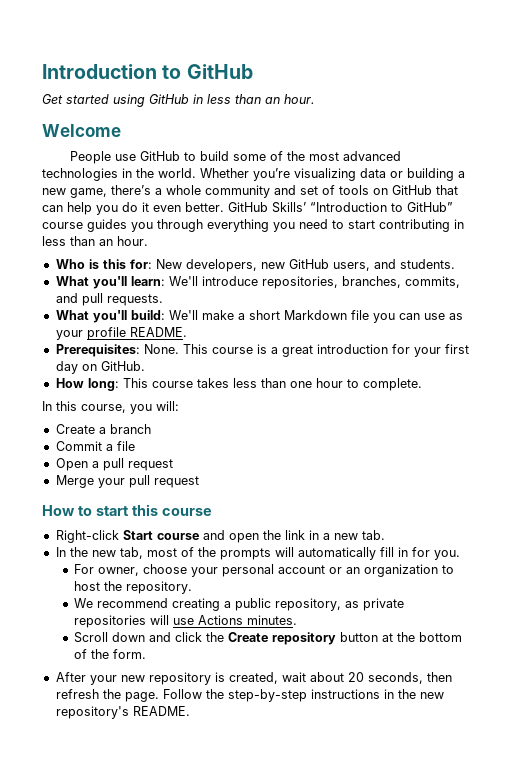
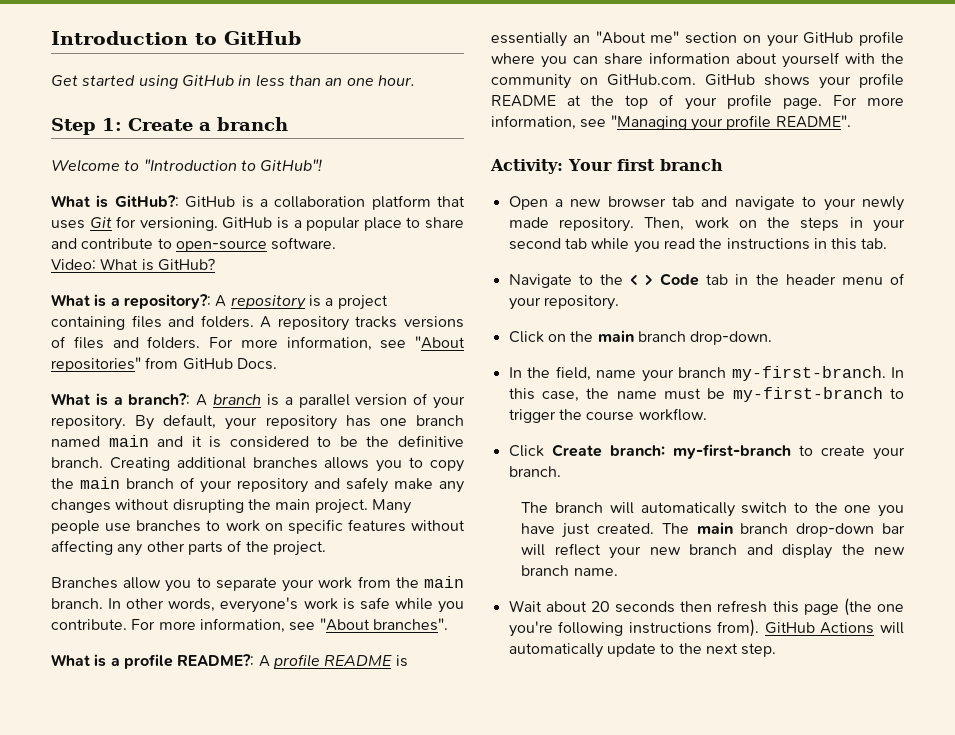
- Get started using GitHub in less than an hour.
- Welcome
- People use GitHub to build some of the most advanced technologies in the world. Whether you’re visualizing data or building a new game, there’s a whole community and set of tools on GitHub that can help you do it even better. GitHub Skills’ “Introduction to GitHub” course guides you through everything you need to start contributing in less than an hour.
- Who is this for: New developers, new GitHub users, and students.
- What you'll learn: We'll introduce repositories, branches, commits, and pull requests.
- What you'll build: We'll make a short Markdown file you can use as your profile README.
- Prerequisites: None. This course is a great introduction for your first day on GitHub.
- How long: This course takes less than one hour to complete.
- In this course, you will:
- Create a branch
- Commit a file
- Open a pull request
- Merge your pull request
- How to start this course
- Right-click Start course and open the link in a new tab.
- In the new tab, most of the prompts will automatically fill in for you.
- For owner, choose your personal account or an organization to host the repository.
- We recommend creating a public repository, as private repositories will use Actions minutes.
- Scroll down and click the Create repository button at the bottom of the form.
- After your new repository is created, wait about 20 seconds, then refresh the page. Follow the step-by-step instructions in the new repository's README.
+ Get started using GitHub in less than an one hour.
+ Step 1: Create a branch
+ Welcome to "Introduction to GitHub"!
+ What is GitHub?: GitHub is a collaboration platform that uses Git for versioning. GitHub is a popular place to share and contribute to open-source software.
+ Video: What is GitHub?
+ What is a repository?: A repository is a project containing files and folders. A repository tracks versions of files and folders. For more information, see "About repositories" from GitHub Docs.
+ What is a branch?: A branch is a parallel version of your repository. By default, your repository has one branch named main and it is considered to be the definitive branch. Creating additional branches allows you to copy the main branch of your repository and safely make any changes without disrupting the main project. Many people use branches to work on specific features without affecting any other parts of the project.
+ Branches allow you to separate your work from the main branch. In other words, everyone's work is safe while you contribute. For more information, see "About branches".
+ What is a profile README?: A profile README is essentially an "About me" section on your GitHub profile where you can share information about yourself with the community on GitHub.com. GitHub shows your profile README at the top of your profile page. For more information, see "Managing your profile README".
+ Activity: Your first branch
+ Open a new browser tab and navigate to your newly made repository. Then, work on the steps in your second tab while you read the instructions in this tab.
+ Navigate to the < > Code tab in the header menu of your repository.
+ Click on the main branch drop-down.
+ In the field, name your branch my-first-branch. In this case, the name must be my-first-branch to trigger the course workflow.
+ Click Create branch: my-first-branch to create your branch.
+ The branch will automatically switch to the one you have just created. The main branch drop-down bar will reflect your new branch and display the new branch name.
+ Wait about 20 seconds then refresh this page (the one you're following instructions from). GitHub Actions will automatically update to the next step.

